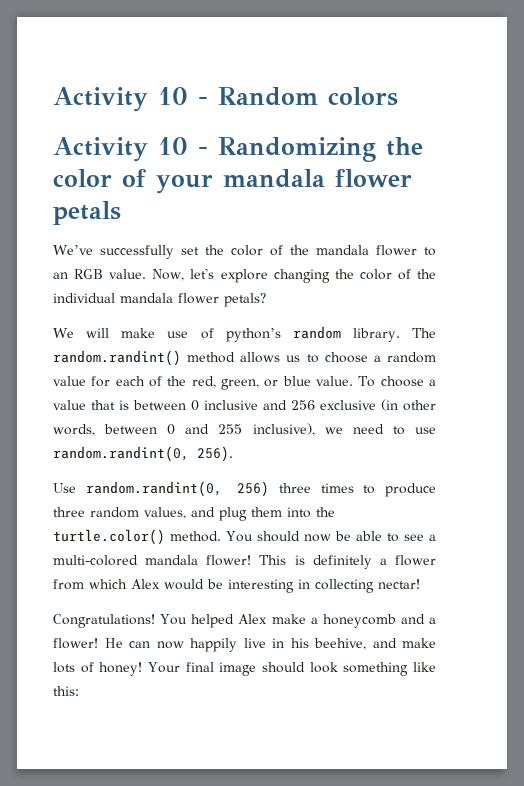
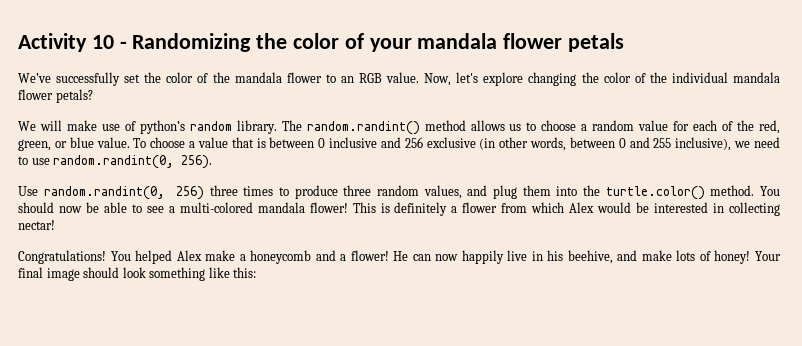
- Activity 10 - Random colors
- This is definitely a flower from which Alex would be interesting in collecting nectar!
+ This is definitely a flower from which Alex would be interested in collecting nectar!

